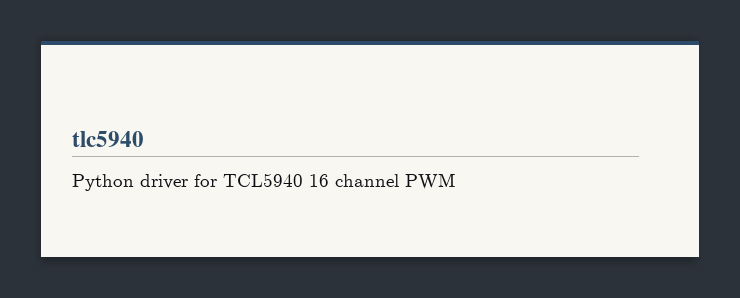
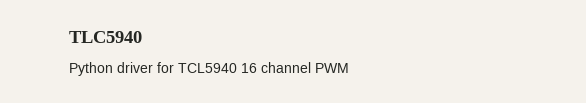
- tlc5940
+ TLC5940

